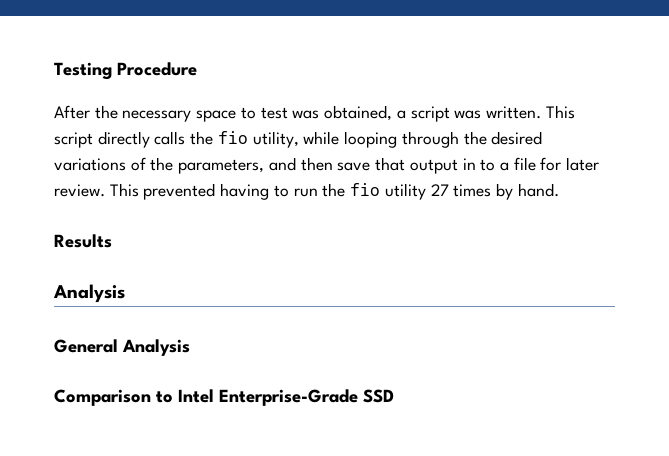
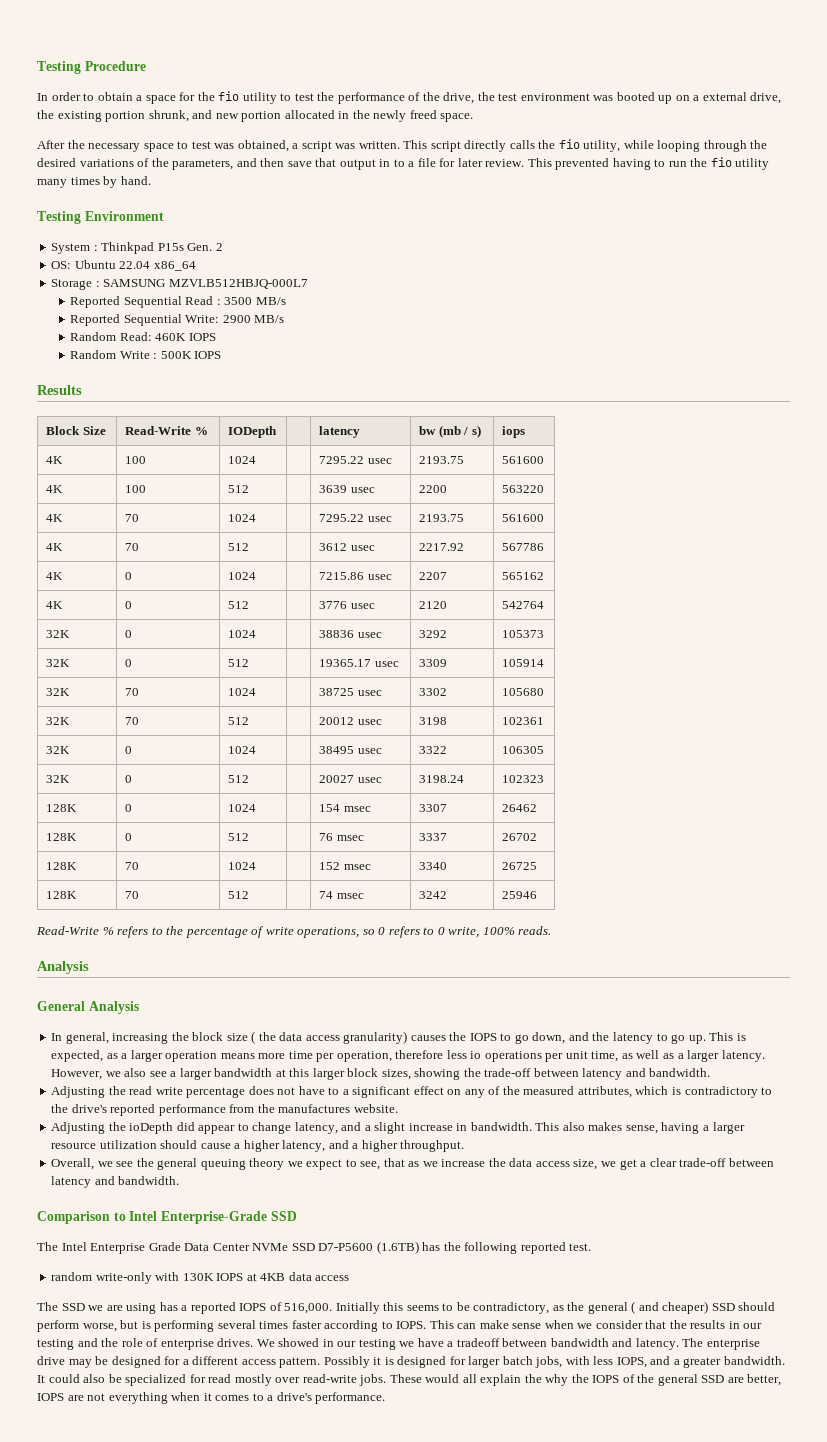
+ In order to obtain a space for the fio utility to test the performance of the drive, the test environment was booted up on a external drive, the existing portion shrunk, and new portion allocated in the newly freed space.
- This prevented having to run the fio utility 27 times by hand.
+ This prevented having to run the fio utility many times by hand.
+ Testing Environment
+ System : Thinkpad P15s Gen. 2
+ OS: Ubuntu 22.04 x86_64
+ Storage : SAMSUNG MZVLB512HBJQ-000L7
+ Reported Sequential Read : 3500 MB/s
+ Reported Sequential Write: 2900 MB/s
+ Random Read: 460K IOPS
+ Random Write : 500K IOPS
  Results
+ Block Size | Read-Write % | IODepth | | latency | bw (mb / s) | iops
+ 4K | 100 | 1024 | | 7295.22 usec | 2193.75 | 561600
+ 4K | 100 | 512 | | 3639 usec | 2200 | 563220
+ 4K | 70 | 1024 | | 7295.22 usec | 2193.75 | 561600
+ 4K | 70 | 512 | | 3612 usec | 2217.92 | 567786
+ 4K | 0 | 1024 | | 7215.86 usec | 2207 | 565162
+ 4K | 0 | 512 | | 3776 usec | 2120 | 542764
+ 32K | 0 | 1024 | | 38836 usec | 3292 | 105373
+ 32K | 0 | 512 | | 19365.17 usec | 3309 | 105914
+ 32K | 70 | 1024 | | 38725 usec | 3302 | 105680
+ 32K | 70 | 512 | | 20012 usec | 3198 | 102361
+ 32K | 0 | 1024 | | 38495 usec | 3322 | 106305
+ 32K | 0 | 512 | | 20027 usec | 3198.24 | 102323
+ 128K | 0 | 1024 | | 154 msec | 3307 | 26462
+ 128K | 0 | 512 | | 76 msec | 3337 | 26702
+ 128K | 70 | 1024 | | 152 msec | 3340 | 26725
+ 128K | 70 | 512 | | 74 msec | 3242 | 25946
+ Read-Write % refers to the percentage of write operations, so 0 refers to 0 write, 100% reads.
  Analysis
  General Analysis
+ In general, increasing the block size ( the data access granularity) causes the IOPS to go down, and the latency to go up. This is expected, as a larger operation means more time per operation, therefore less io operations per unit time, as well as a larger latency. However, we also see a larger bandwidth at this larger block sizes, showing the trade-off between latency and bandwidth.
+ Adjusting the read write percentage does not have to a significant effect on any of the measured attributes, which is contradictory to the drive's reported performance from the manufactures website.
+ Adjusting the ioDepth did appear to change latency, and a slight increase in bandwidth. This also makes sense, having a larger resource utilization should cause a higher latency, and a higher throughput.
+ Overall, we see the general queuing theory we expect to see, that as we increase the data access size, we get a clear trade-off between latency and bandwidth.
+ The Intel Enterprise Grade Data Center NVMe SSD D7-P5600 (1.6TB) has the following reported test.
+ random write-only with 130K IOPS at 4KB data access
+ The SSD we are using has a reported IOPS of 516,000. Initially this seems to be contradictory, as the general ( and cheaper) SSD should perform worse, but is performing several times faster according to IOPS. This can make sense when we consider that the results in our testing and the role of enterprise drives. We showed in our testing we have a tradeoff between bandwidth and latency. The enterprise drive may be designed for a different access pattern. Possibly it is designed for larger batch jobs, with less IOPS, and a greater bandwidth. It could also be specialized for read mostly over read-write jobs. These would all explain the why the IOPS of the general SSD are better, IOPS are not everything when it comes to a drive's performance.

